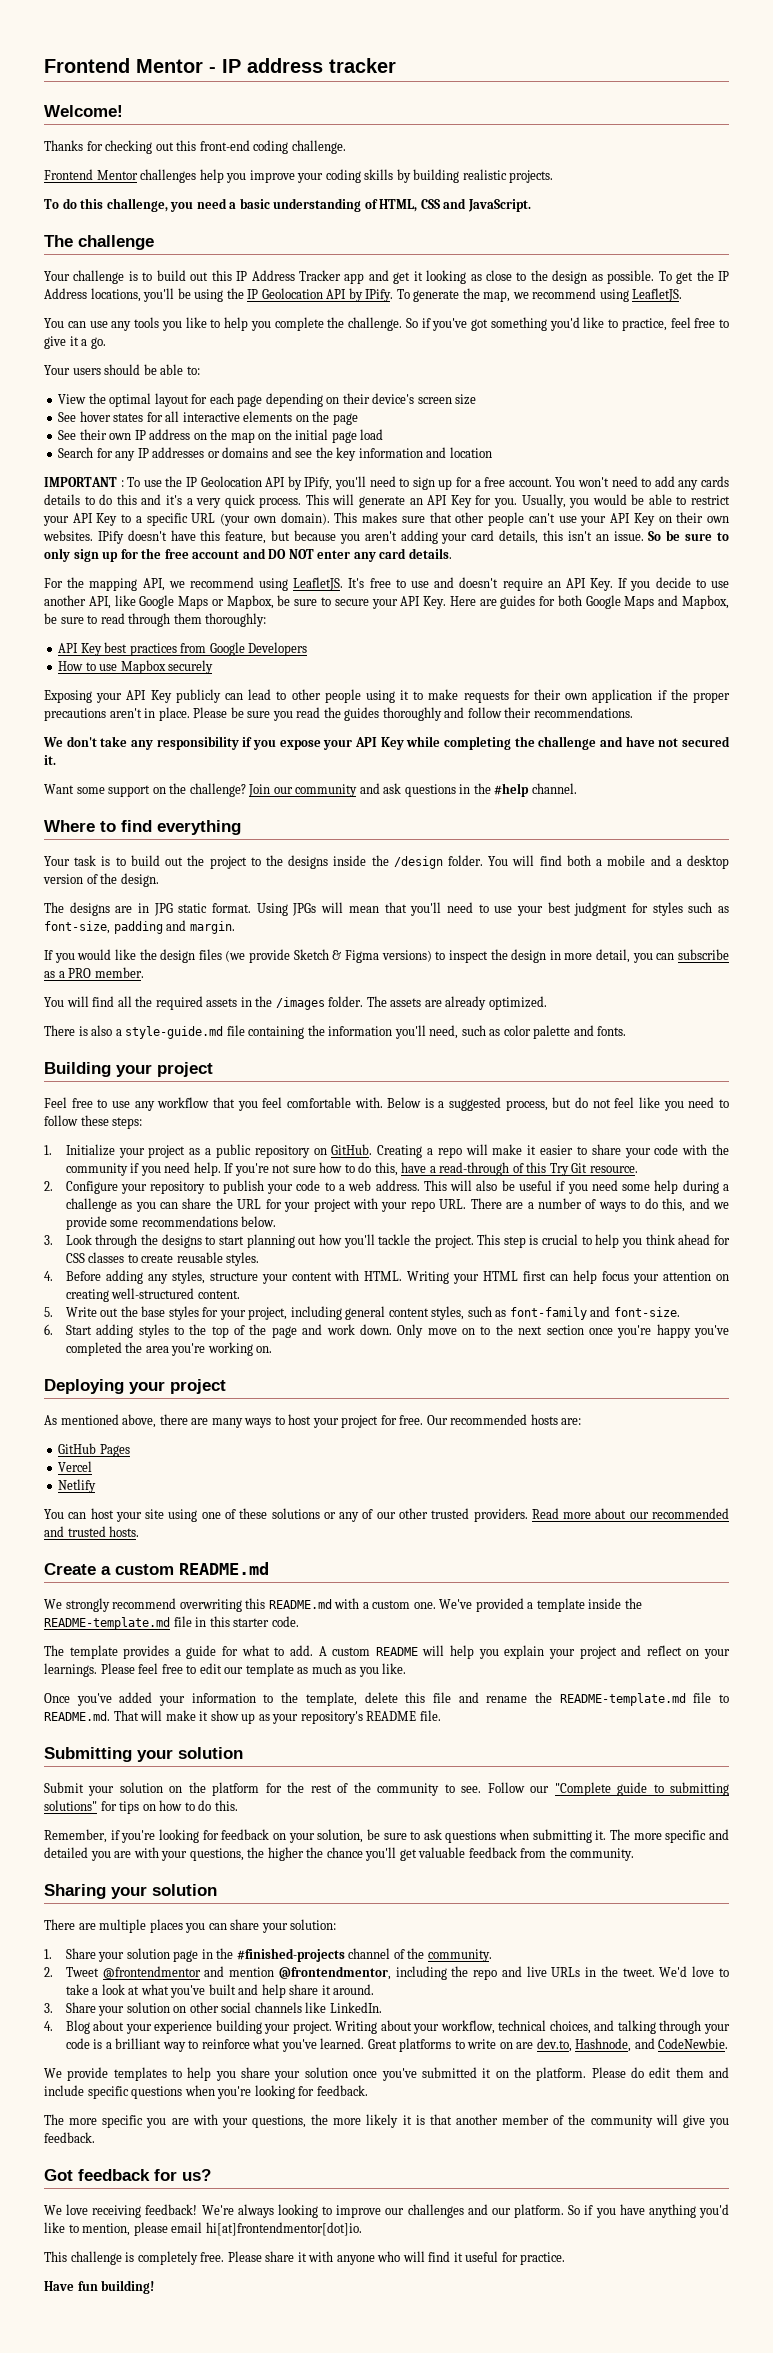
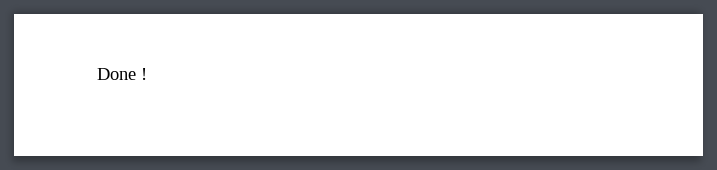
- Frontend Mentor - IP address tracker
- Welcome!
- Thanks for checking out this front-end coding challenge.
- Frontend Mentor challenges help you improve your coding skills by building realistic projects.
- To do this challenge, you need a basic understanding of HTML, CSS and JavaScript.
- The challenge
- Your challenge is to build out this IP Address Tracker app and get it looking as close to the design as possible. To get the IP Address locations, you'll be using the IP Geolocation API by IPify. To generate the map, we recommend using LeafletJS.
- You can use any tools you like to help you complete the challenge. So if you've got something you'd like to practice, feel free to give it a go.
- Your users should be able to:
- View the optimal layout for each page depending on their device's screen size
- See hover states for all interactive elements on the page
- See their own IP address on the map on the initial page load
- Search for any IP addresses or domains and see the key information and location
- IMPORTANT : To use the IP Geolocation API by IPify, you'll need to sign up for a free account. You won't need to add any cards details to do this and it's a very quick process. This will generate an API Key for you. Usually, you would be able to restrict your API Key to a specific URL (your own domain). This makes sure that other people can't use your API Key on their own websites. IPify doesn't have this feature, but because you aren't adding your card details, this isn't an issue. So be sure to only sign up for the free account and DO NOT enter any card details.
- For the mapping API, we recommend using LeafletJS. It's free to use and doesn't require an API Key. If you decide to use another API, like Google Maps or Mapbox, be sure to secure your API Key. Here are guides for both Google Maps and Mapbox, be sure to read through them thoroughly:
- API Key best practices from Google Developers
- How to use Mapbox securely
- Exposing your API Key publicly can lead to other people using it to make requests for their own application if the proper precautions aren't in place. Please be sure you read the guides thoroughly and follow their recommendations.
- We don't take any responsibility if you expose your API Key while completing the challenge and have not secured it.
- Want some support on the challenge? Join our community and ask questions in the #help channel.
- Where to find everything
- Your task is to build out the project to the designs inside the /design folder. You will find both a mobile and a desktop version of the design.
- The designs are in JPG static format. Using JPGs will mean that you'll need to use your best judgment for styles such as font-size, padding and margin.
- If you would like the design files (we provide Sketch & Figma versions) to inspect the design in more detail, you can subscribe as a PRO member.
- You will find all the required assets in the /images folder. The assets are already optimized.
- There is also a style-guide.md file containing the information you'll need, such as color palette and fonts.
- Building your project
- Feel free to use any workflow that you feel comfortable with. Below is a suggested process, but do not feel like you need to follow these steps:
- 1. Initialize your project as a public repository on GitHub. Creating a repo will make it easier to share your code with the community if you need help. If you're not sure how to do this, have a read-through of this Try Git resource.
- 2. Configure your repository to publish your code to a web address. This will also be useful if you need some help during a challenge as you can share the URL for your project with your repo URL. There are a number of ways to do this, and we provide some recommendations below.
- 3. Look through the designs to start planning out how you'll tackle the project. This step is crucial to help you think ahead for CSS classes to create reusable styles.
- 4. Before adding any styles, structure your content with HTML. Writing your HTML first can help focus your attention on creating well-structured content.
- 5. Write out the base styles for your project, including general content styles, such as font-family and font-size.
- 6. Start adding styles to the top of the page and work down. Only move on to the next section once you're happy you've completed the area you're working on.
- Deploying your project
- As mentioned above, there are many ways to host your project for free. Our recommended hosts are:
- GitHub Pages
- Vercel
- Netlify
- You can host your site using one of these solutions or any of our other trusted providers. Read more about our recommended and trusted hosts.
- Create a custom README.md
- We strongly recommend overwriting this README.md with a custom one. We've provided a template inside the README-template.md file in this starter code.
- The template provides a guide for what to add. A custom README will help you explain your project and reflect on your learnings. Please feel free to edit our template as much as you like.
- Once you've added your information to the template, delete this file and rename the README-template.md file to README.md. That will make it show up as your repository's README file.
- Submitting your solution
- Submit your solution on the platform for the rest of the community to see. Follow our "Complete guide to submitting solutions" for tips on how to do this.
- Remember, if you're looking for feedback on your solution, be sure to ask questions when submitting it. The more specific and detailed you are with your questions, the higher the chance you'll get valuable feedback from the community.
- Sharing your solution
- There are multiple places you can share your solution:
- 1. Share your solution page in the #finished-projects channel of the community.
- 2. Tweet @frontendmentor and mention @frontendmentor, including the repo and live URLs in the tweet. We'd love to take a look at what you've built and help share it around.
- 3. Share your solution on other social channels like LinkedIn.
- 4. Blog about your experience building your project. Writing about your workflow, technical choices, and talking through your code is a brilliant way to reinforce what you've learned. Great platforms to write on are dev.to, Hashnode, and CodeNewbie.
- We provide templates to help you share your solution once you've submitted it on the platform. Please do edit them and include specific questions when you're looking for feedback.
- The more specific you are with your questions, the more likely it is that another member of the community will give you feedback.
- Got feedback for us?
- We love receiving feedback! We're always looking to improve our challenges and our platform. So if you have anything you'd like to mention, please email hi[at]frontendmentor[dot]io.
- This challenge is completely free. Please share it with anyone who will find it useful for practice.
- Have fun building!
+ Done !

